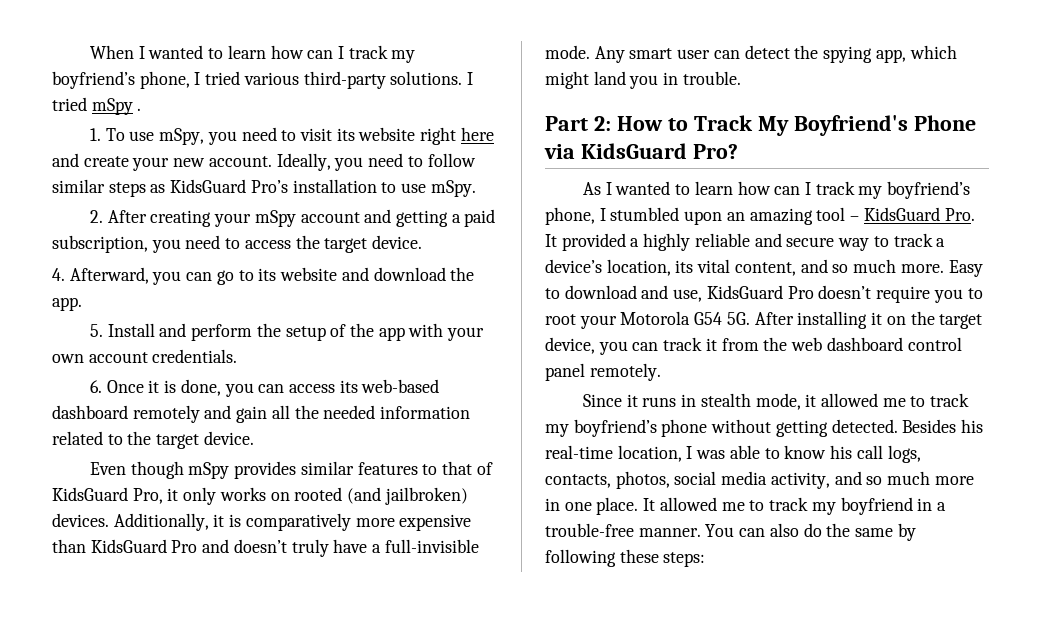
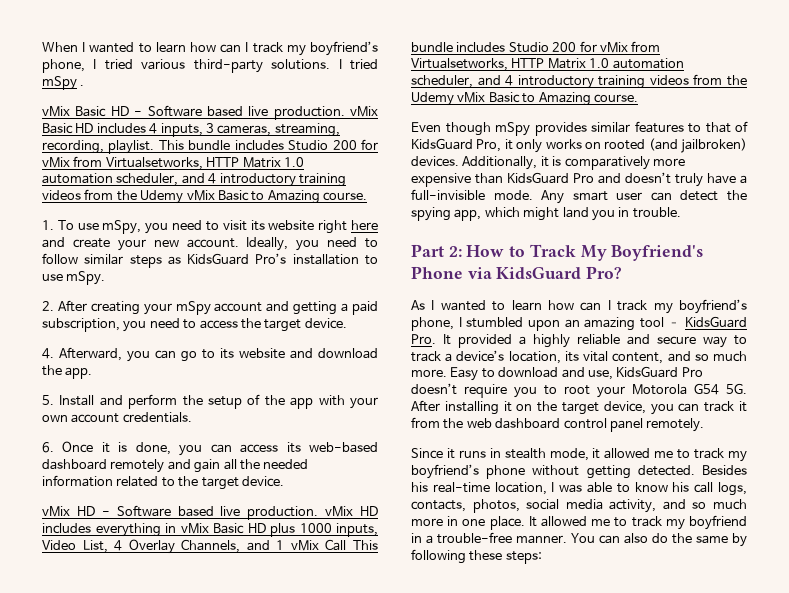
+ vMix Basic HD - Software based live production. vMix Basic HD includes 4 inputs, 3 cameras, streaming, recording, playlist. This bundle includes Studio 200 for vMix from Virtualsetworks, HTTP Matrix 1.0 automation scheduler, and 4 introductory training videos from the Udemy vMix Basic to Amazing course.
+ vMix HD - Software based live production. vMix HD includes everything in vMix Basic HD plus 1000 inputs, Video List, 4 Overlay Channels, and 1 vMix Call This bundle includes Studio 200 for vMix from Virtualsetworks, HTTP Matrix 1.0 automation scheduler, and 4 introductory training videos from the Udemy vMix Basic to Amazing course.

